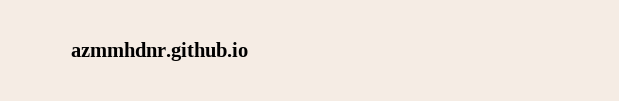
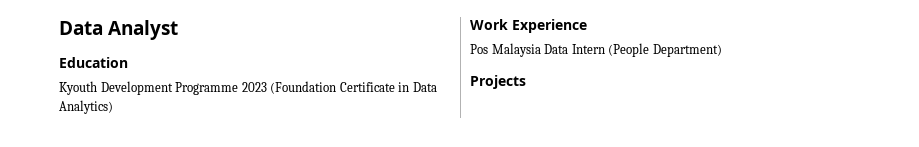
- azmmhdnr.github.io
+ Data Analyst
+ Education
+ Kyouth Development Programme 2023 (Foundation Certificate in Data Analytics)
+ Work Experience
+ Pos Malaysia Data Intern (People Department)
+ Projects

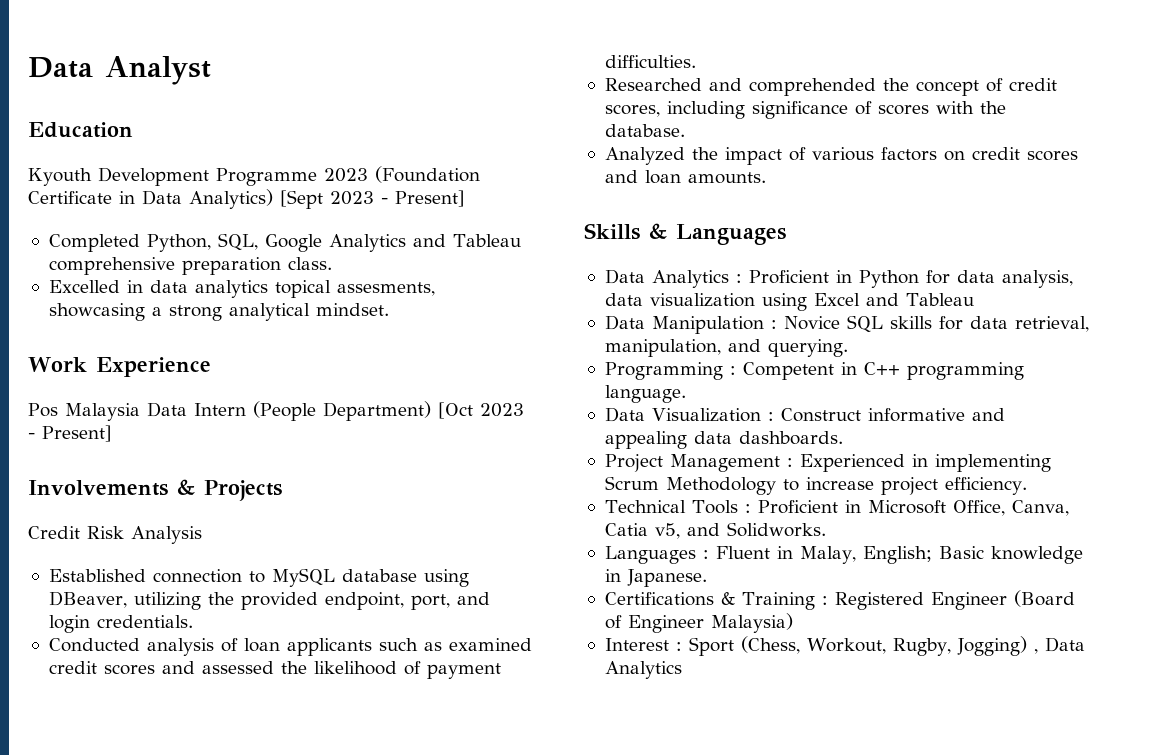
- Kyouth Development Programme 2023 (Foundation Certificate in Data Analytics)
+ Kyouth Development Programme 2023 (Foundation Certificate in Data Analytics) [Sept 2023 - Present]
+ Completed Python, SQL, Google Analytics and Tableau comprehensive preparation class.
+ Excelled in data analytics topical assesments, showcasing a strong analytical mindset.
- Pos Malaysia Data Intern (People Department)
- Projects
+ Pos Malaysia Data Intern (People Department) [Oct 2023 - Present]
+ Involvements & Projects
+ Credit Risk Analysis
+ Established connection to MySQL database using DBeaver, utilizing the provided endpoint, port, and login credentials.
+ Conducted analysis of loan applicants such as examined credit scores and assessed the likelihood of payment difficulties.
+ Researched and comprehended the concept of credit scores, including significance of scores with the database.
+ Analyzed the impact of various factors on credit scores and loan amounts.
+ Skills & Languages
+ Data Analytics : Proficient in Python for data analysis, data visualization using Excel and Tableau
+ Data Manipulation : Novice SQL skills for data retrieval, manipulation, and querying.
+ Programming : Competent in C++ programming language.
+ Data Visualization : Construct informative and appealing data dashboards.
+ Project Management : Experienced in implementing Scrum Methodology to increase project efficiency.
+ Technical Tools : Proficient in Microsoft Office, Canva, Catia v5, and Solidworks.
+ Languages : Fluent in Malay, English; Basic knowledge in Japanese.
+ Certifications & Training : Registered Engineer (Board of Engineer Malaysia)
+ Interest : Sport (Chess, Workout, Rugby, Jogging) , Data Analytics

